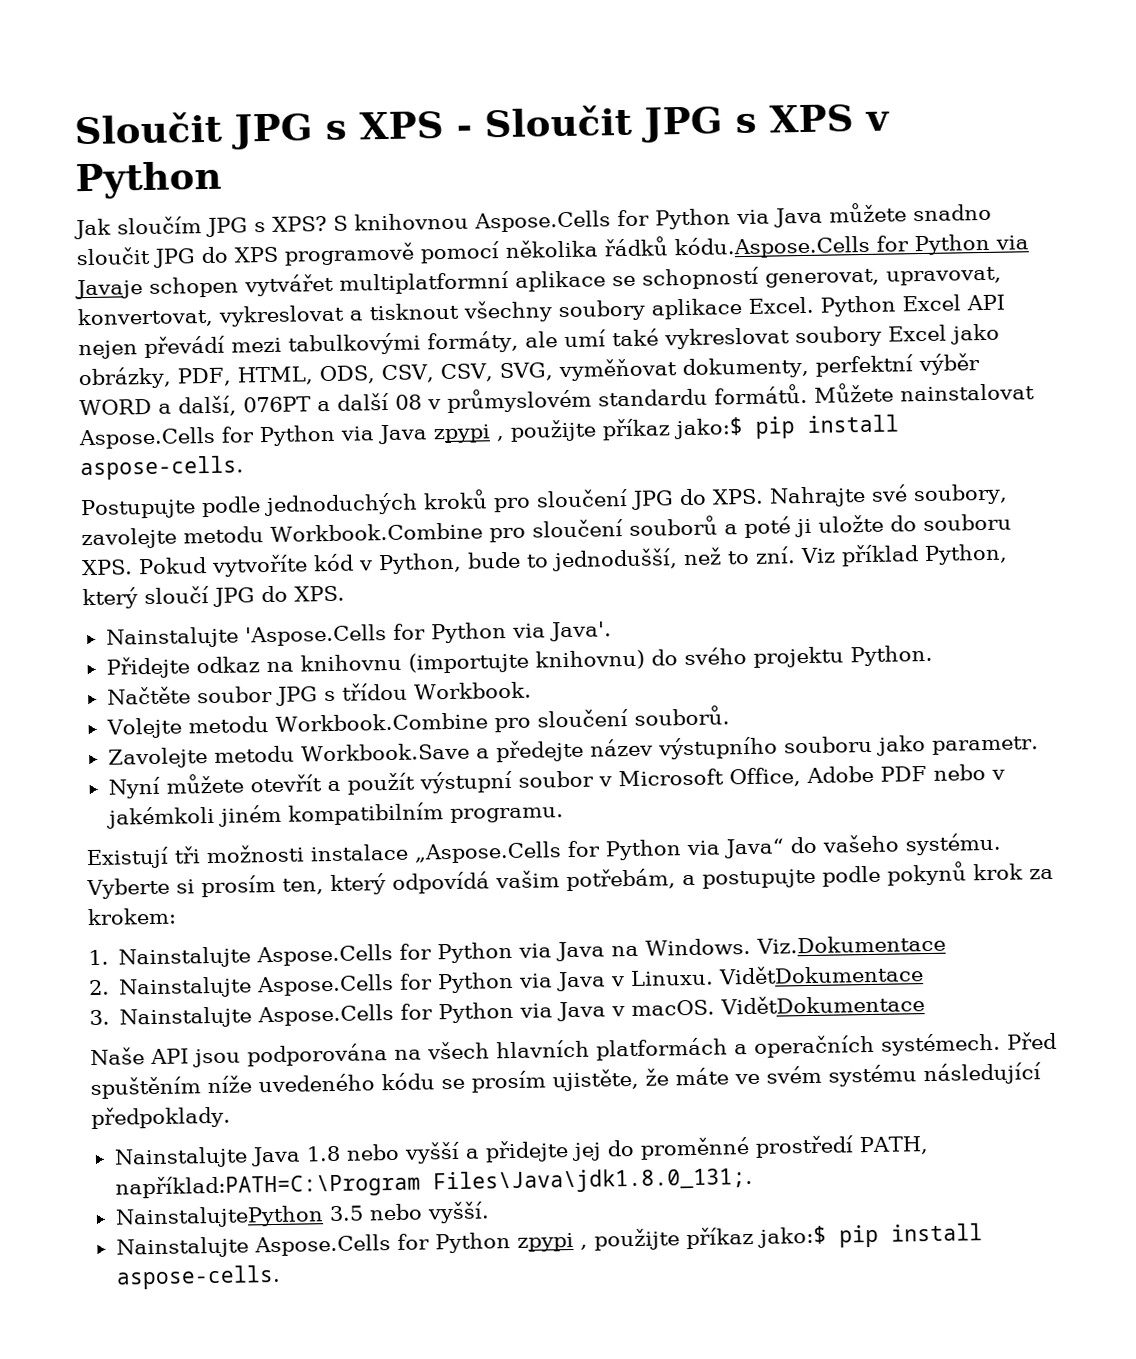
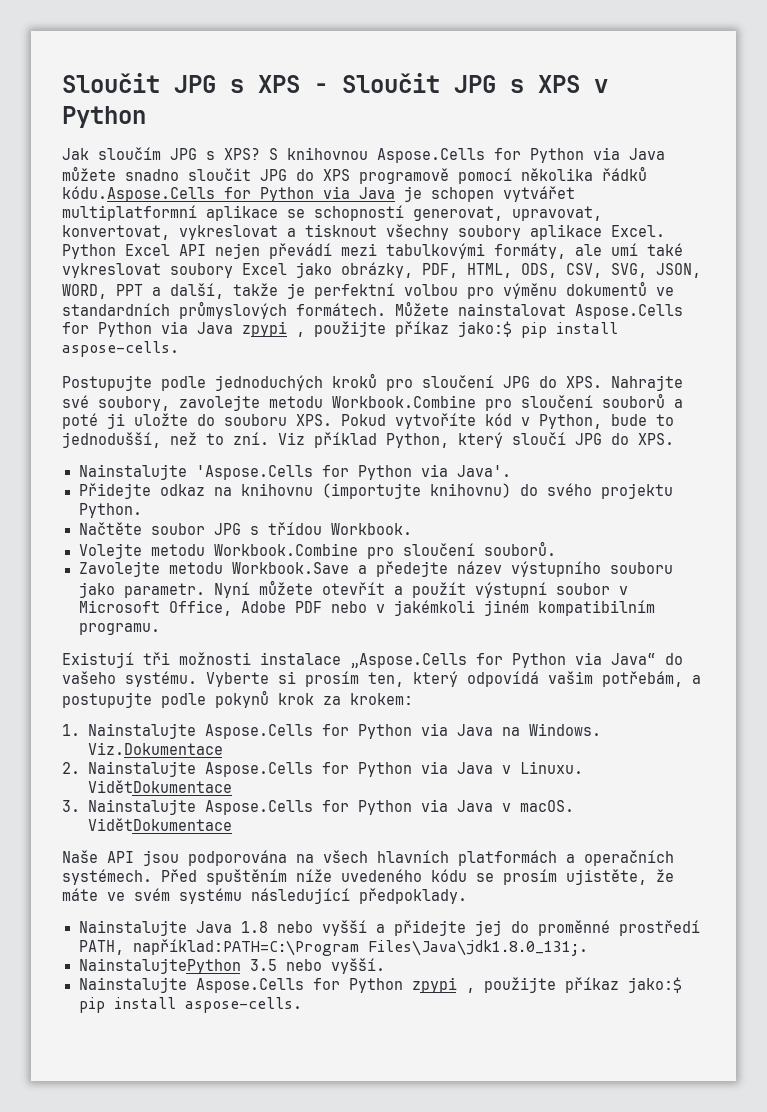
- S knihovnou Aspose.Cells for Python via Java můžete snadno sloučit JPG do XPS programově pomocí několika řádků kódu.Aspose.Cells for Python via Javaje schopen vytvářet multiplatformní aplikace se schopností generovat, upravovat, konvertovat, vykreslovat a tisknout všechny soubory aplikace Excel.
+ S knihovnou Aspose.Cells for Python via Java můžete snadno sloučit JPG do XPS programově pomocí několika řádků kódu.Aspose.Cells for Python via Java je schopen vytvářet multiplatformní aplikace se schopností generovat, upravovat, konvertovat, vykreslovat a tisknout všechny soubory aplikace Excel.
- Python Excel API nejen převádí mezi tabulkovými formáty, ale umí také vykreslovat soubory Excel jako obrázky, PDF, HTML, ODS, CSV, CSV, SVG, vyměňovat dokumenty, perfektní výběr WORD a další, 076PT a další 08 v průmyslovém standardu formátů.
+ Python Excel API nejen převádí mezi tabulkovými formáty, ale umí také vykreslovat soubory Excel jako obrázky, PDF, HTML, ODS, CSV, SVG, JSON, WORD, PPT a další, takže je perfektní volbou pro výměnu dokumentů ve standardních průmyslových formátech.
- Zavolejte metodu Workbook.Save a předejte název výstupního souboru jako parametr.
- Nyní můžete otevřít a použít výstupní soubor v Microsoft Office, Adobe PDF nebo v jakémkoli jiném kompatibilním programu.
+ Zavolejte metodu Workbook.Save a předejte název výstupního souboru jako parametr. Nyní můžete otevřít a použít výstupní soubor v Microsoft Office, Adobe PDF nebo v jakémkoli jiném kompatibilním programu.

